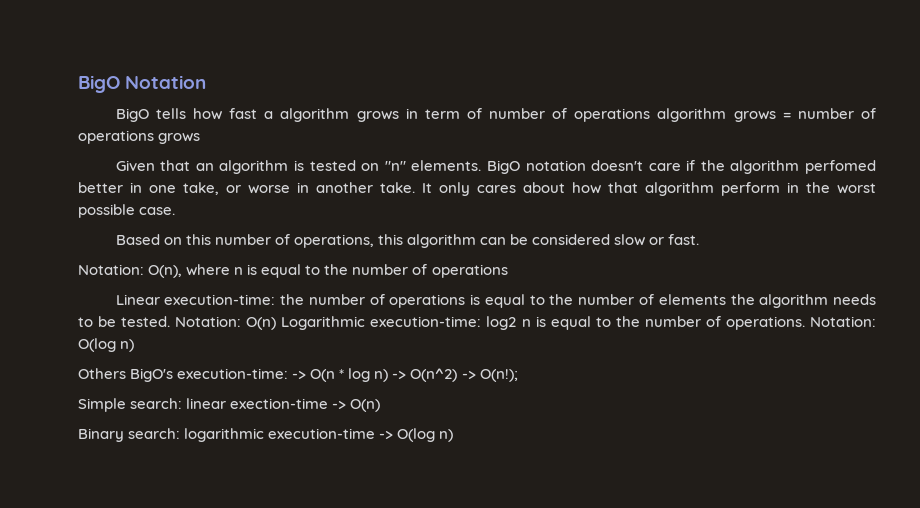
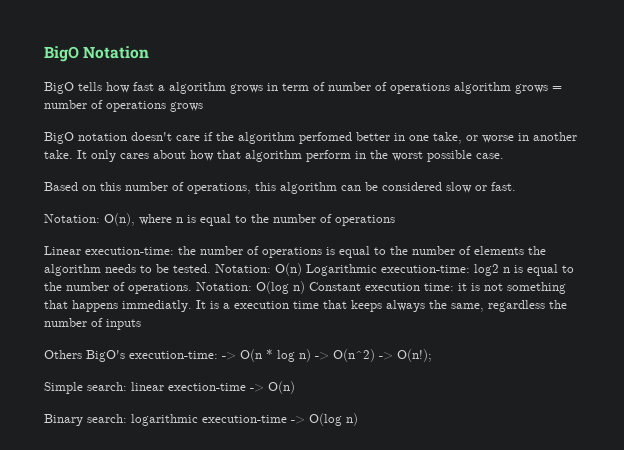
- Given that an algorithm is tested on "n" elements.
- Notation: O(log n)
+ Notation: O(log n) Constant execution time: it is not something that happens immediatly. It is a execution time that keeps always the same, regardless the number of inputs

